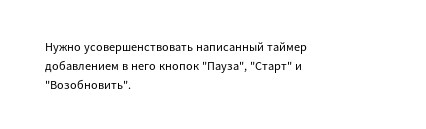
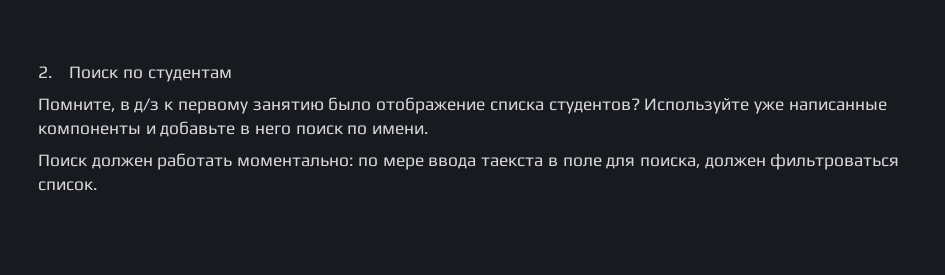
- Нужно усовершенствовать написанный таймер добавлением в него кнопок "Пауза", "Старт" и "Возобновить".
+ 2. Поиск по студентам
+ Помните, в д/з к первому занятию было отображение списка студентов? Используйте уже написанные компоненты и добавьте в него поиск по имени.
+ Поиск должен работать моментально: по мере ввода таекста в поле для поиска, должен фильтроваться список.

